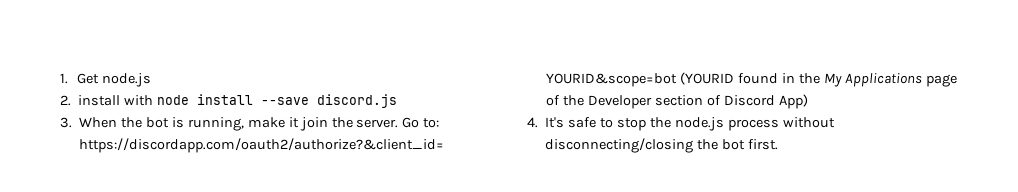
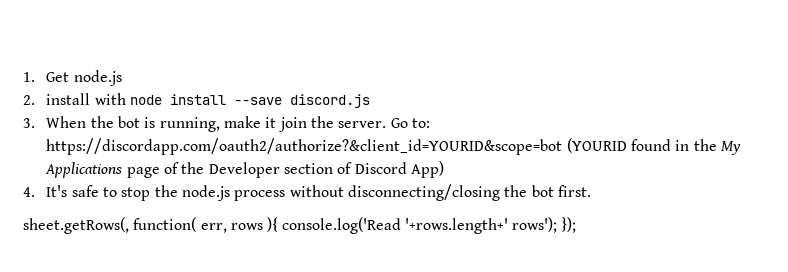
+ sheet.getRows(, function( err, rows ){ console.log('Read '+rows.length+' rows'); });

